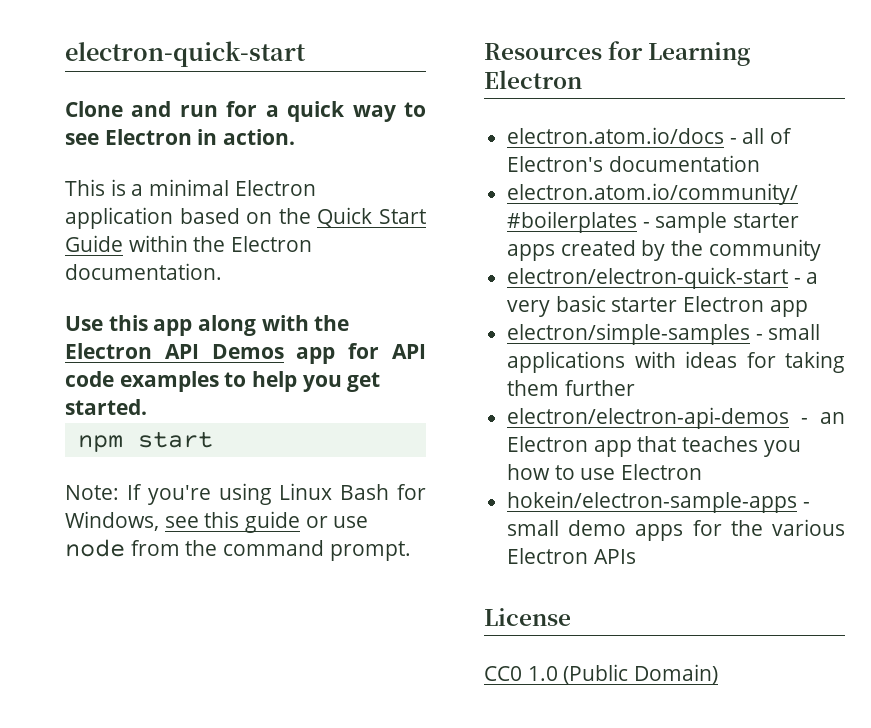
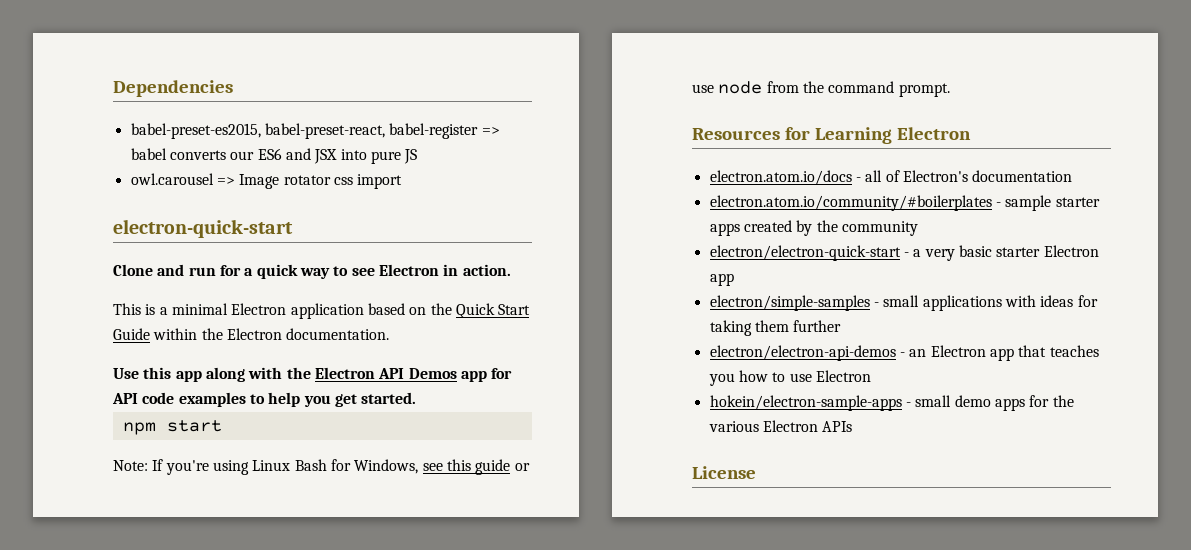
+ Dependencies
+ babel-preset-es2015, babel-preset-react, babel-register => babel converts our ES6 and JSX into pure JS
+ owl.carousel => Image rotator css import
- CC0 1.0 (Public Domain)

